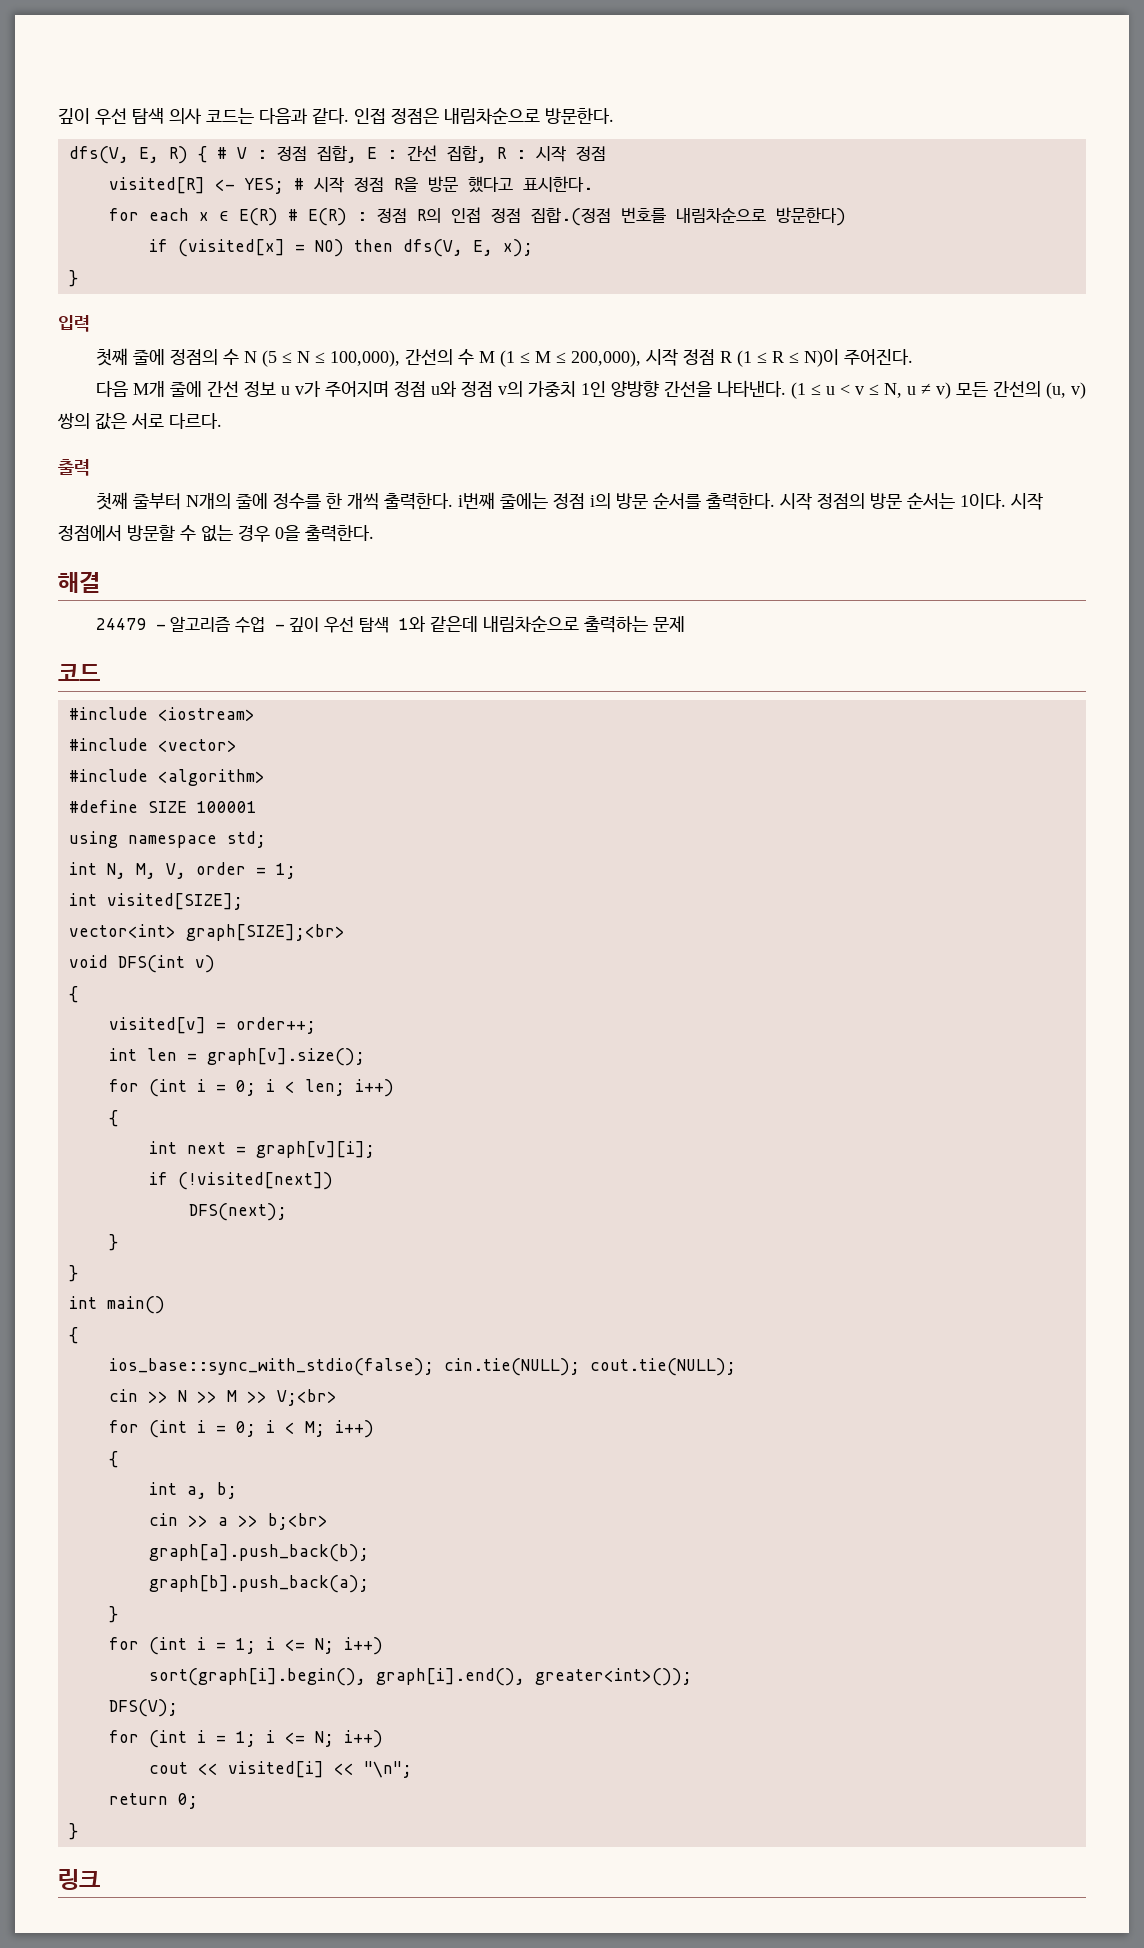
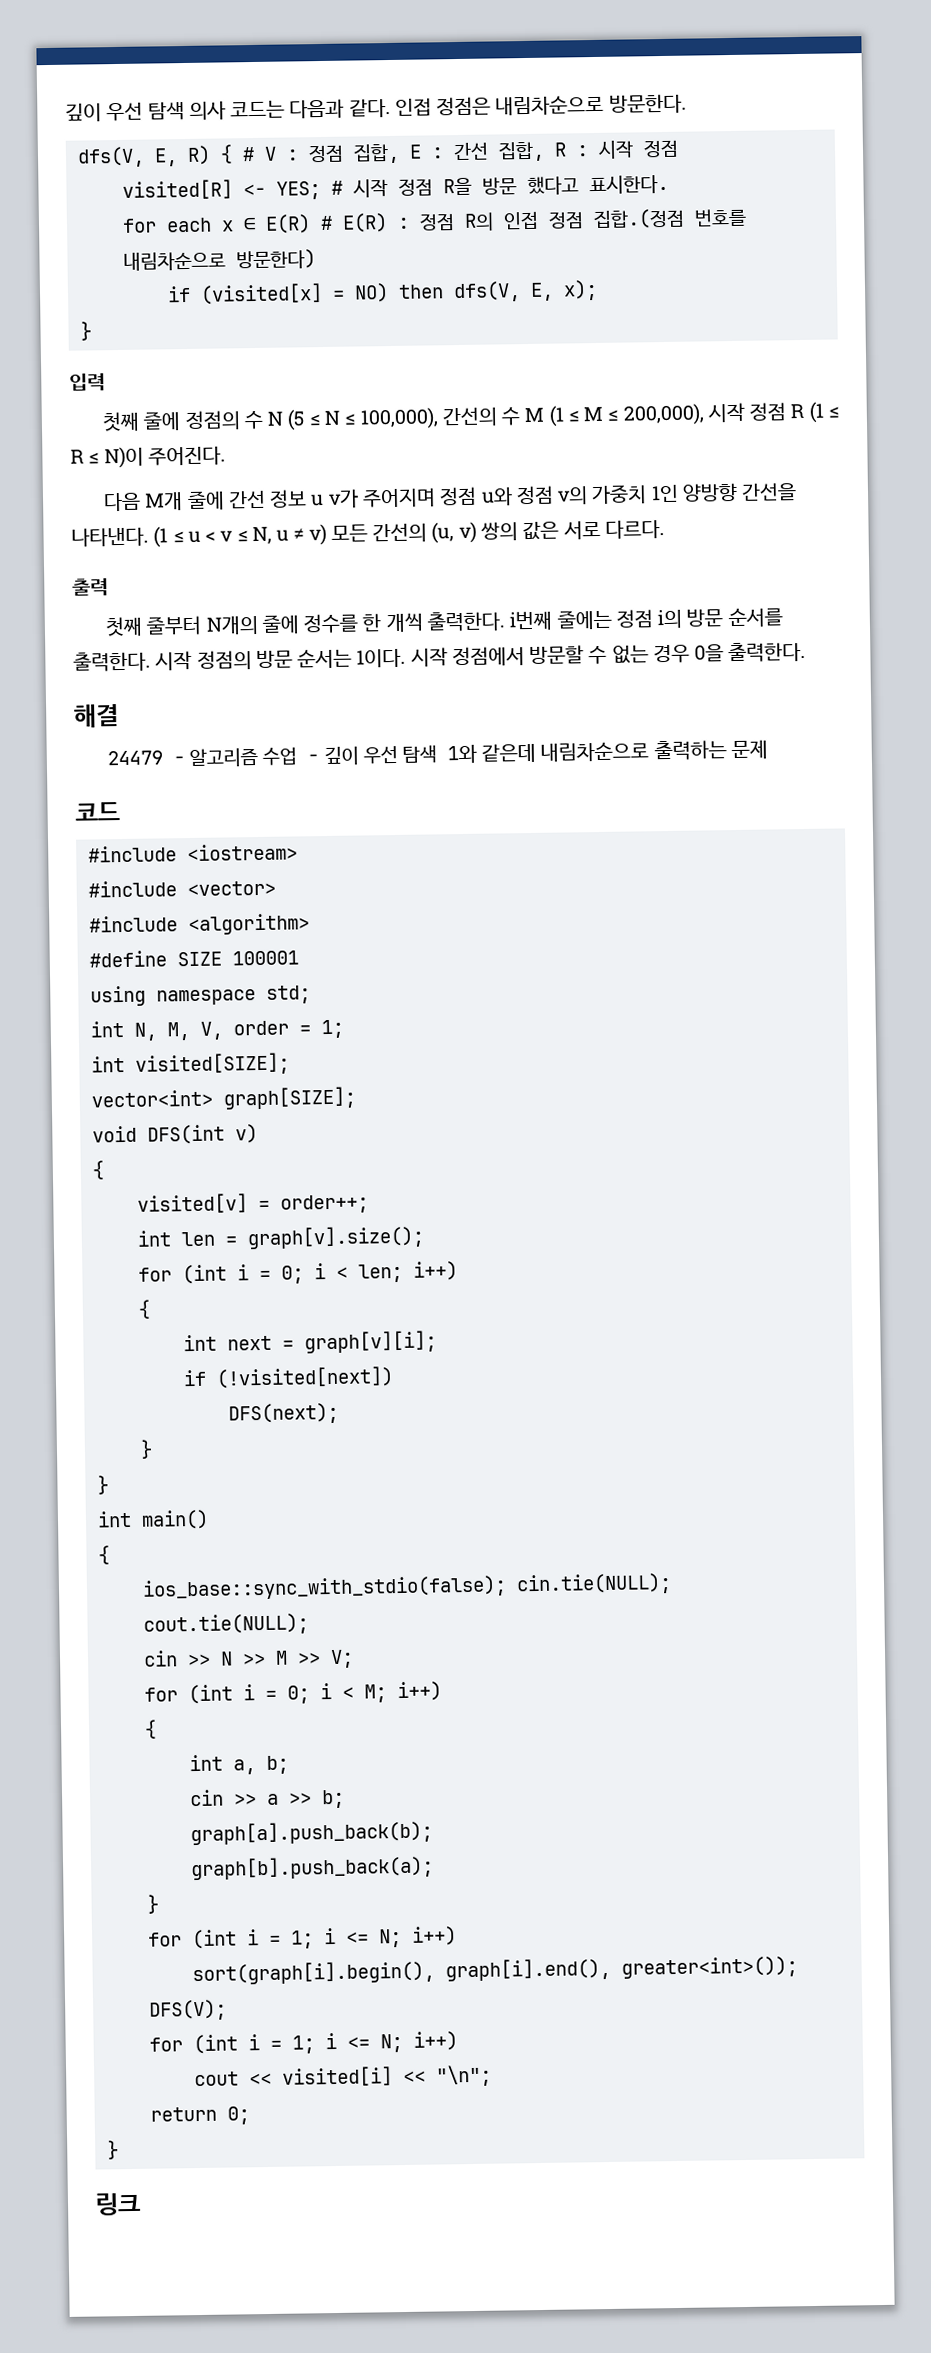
- vector<int> graph[SIZE];<br>
+ vector<int> graph[SIZE];
- cin >> N >> M >> V;<br>
+ cin >> N >> M >> V;
- cin >> a >> b;<br>
+ cin >> a >> b;

